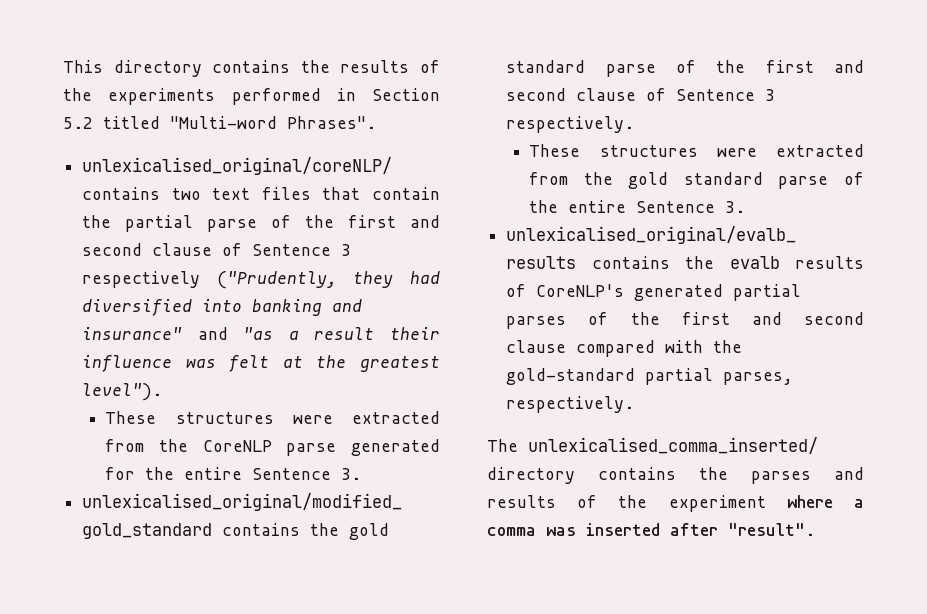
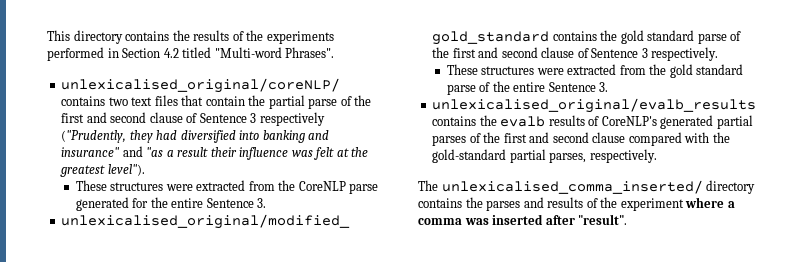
- This directory contains the results of the experiments performed in Section 5.2 titled "Multi-word Phrases".
+ This directory contains the results of the experiments performed in Section 4.2 titled "Multi-word Phrases".

